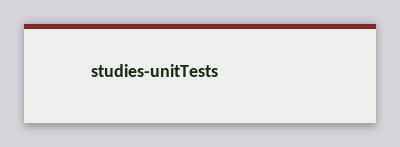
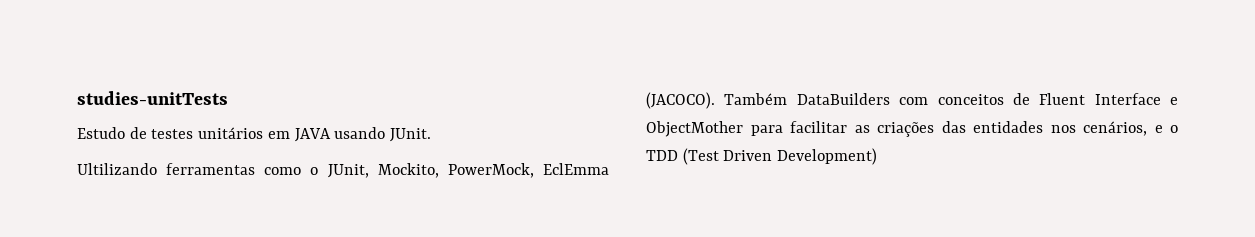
+ Estudo de testes unitários em JAVA usando JUnit.
+ Ultilizando ferramentas como o JUnit, Mockito, PowerMock, EclEmma (JACOCO). Também DataBuilders com conceitos de Fluent Interface e ObjectMother para facilitar as criações das entidades nos cenários, e o TDD (Test Driven Development)

